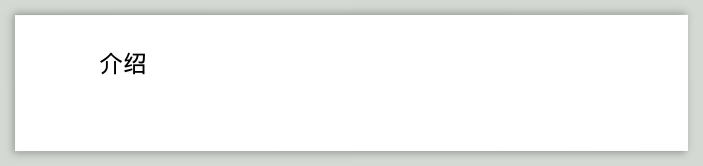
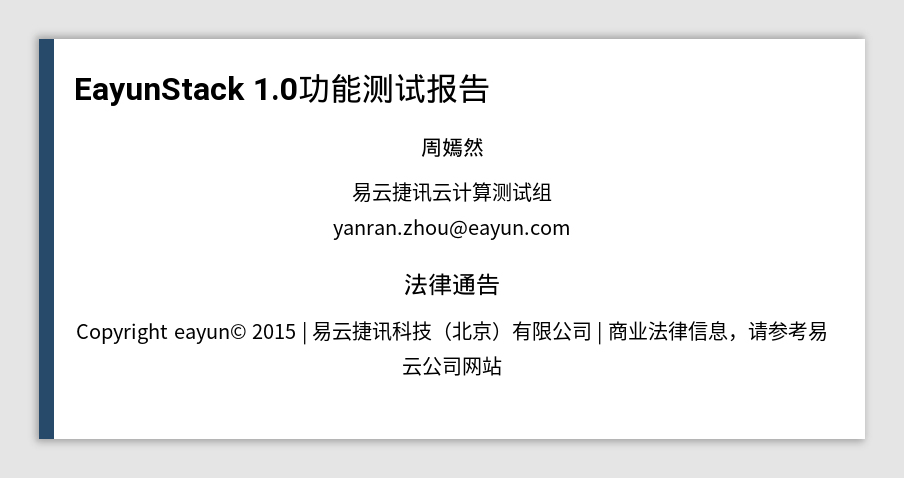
- 介绍
+ EayunStack 1.0功能测试报告
+ 周嫣然
+ 易云捷讯云计算测试组
+ yanran.zhou@eayun.com
+ 法律通告
+ Copyright eayun© 2015 | 易云捷讯科技（北京）有限公司 | 商业法律信息，请参考易云公司网站

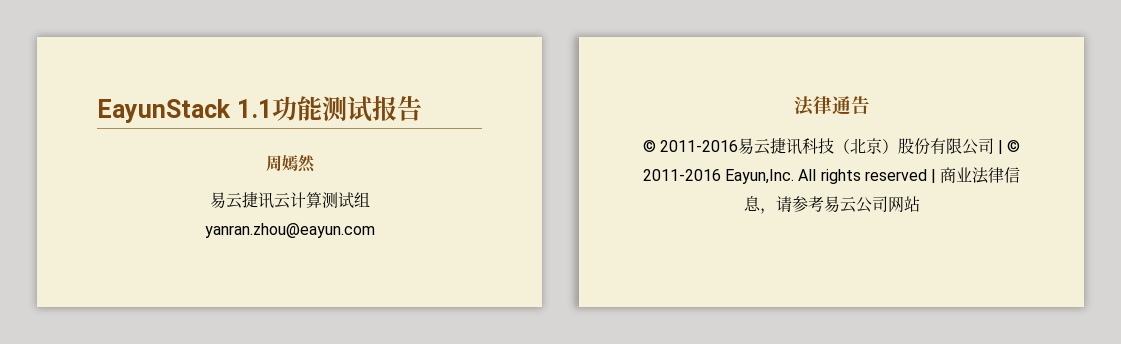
- EayunStack 1.0功能测试报告
+ EayunStack 1.1功能测试报告
- Copyright eayun© 2015 | 易云捷讯科技（北京）有限公司 | 商业法律信息，请参考易云公司网站
+ © 2011-2016易云捷讯科技（北京）股份有限公司 | © 2011-2016 Eayun,Inc. All rights reserved | 商业法律信息，请参考易云公司网站

